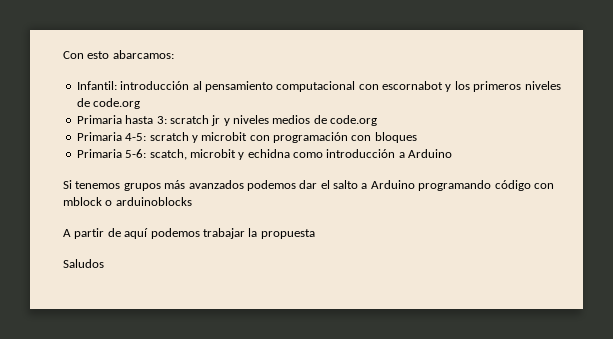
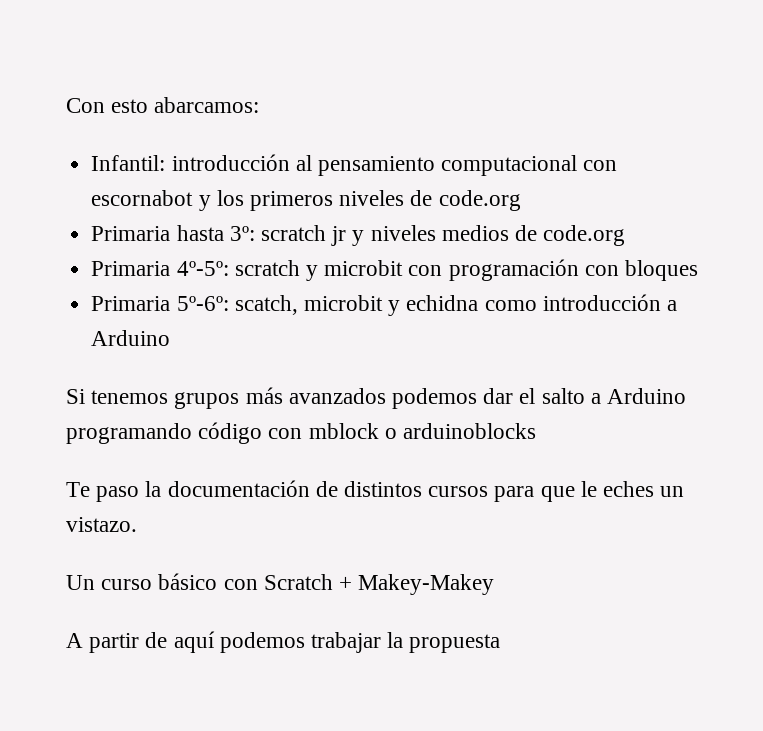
- Primaria hasta 3: scratch jr y niveles medios de code.org
+ Primaria hasta 3º: scratch jr y niveles medios de code.org
- Primaria 4-5: scratch y microbit con programación con bloques
+ Primaria 4º-5º: scratch y microbit con programación con bloques
- Primaria 5-6: scatch, microbit y echidna como introducción a Arduino
+ Primaria 5º-6º: scatch, microbit y echidna como introducción a Arduino
+ Te paso la documentación de distintos cursos para que le eches un vistazo.
+ Un curso básico con Scratch + Makey-Makey
- Saludos

